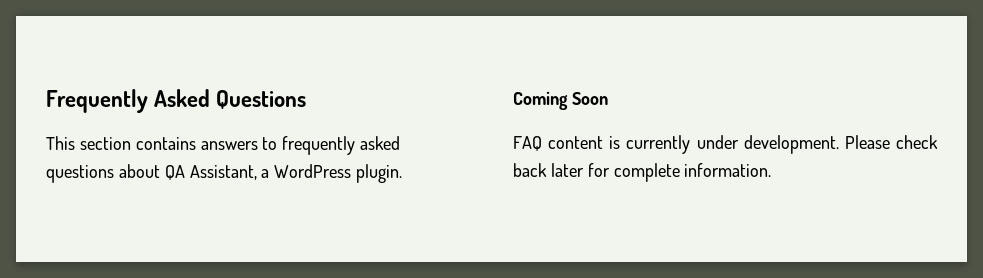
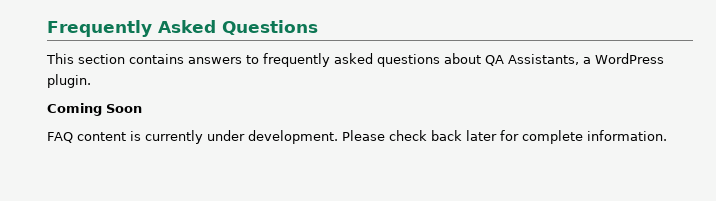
- This section contains answers to frequently asked questions about QA Assistant, a WordPress plugin.
+ This section contains answers to frequently asked questions about QA Assistants, a WordPress plugin.

